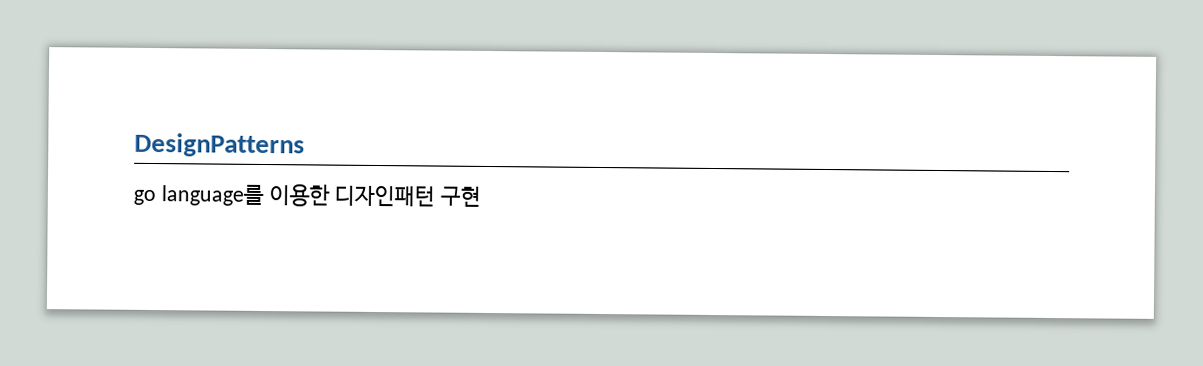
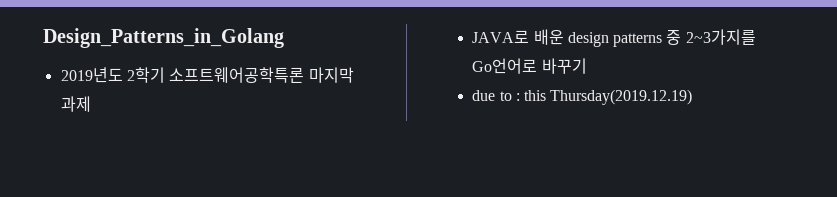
- DesignPatterns
- go language를 이용한 디자인패턴 구현
+ Design_Patterns_in_Golang
+ 2019년도 2학기 소프트웨어공학특론 마지막 과제
+ JAVA로 배운 design patterns 중 2~3가지를 Go언어로 바꾸기
+ due to : this Thursday(2019.12.19)

